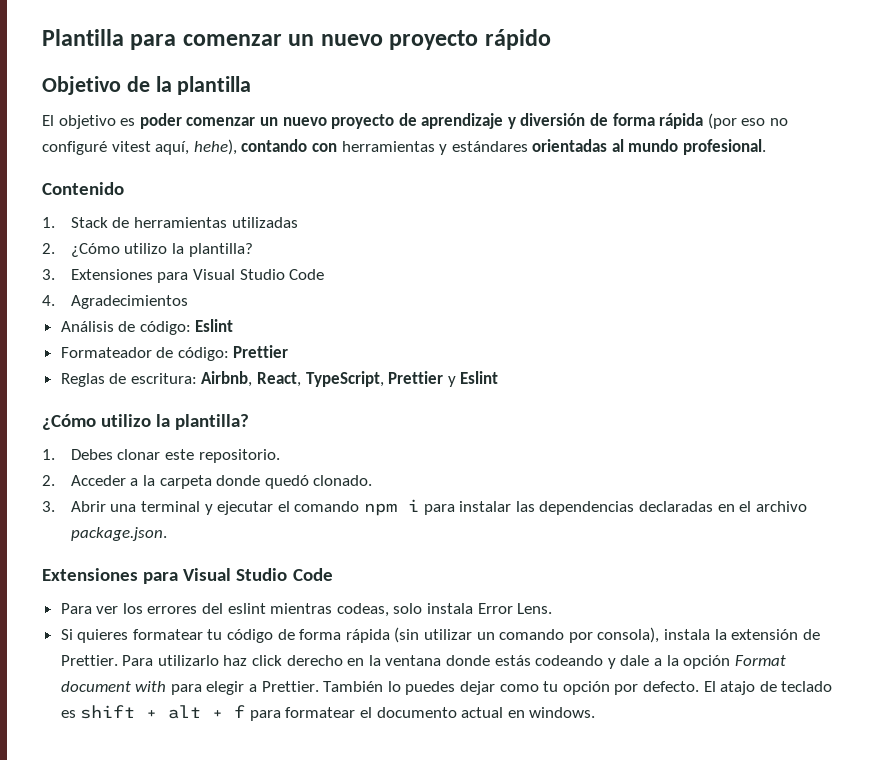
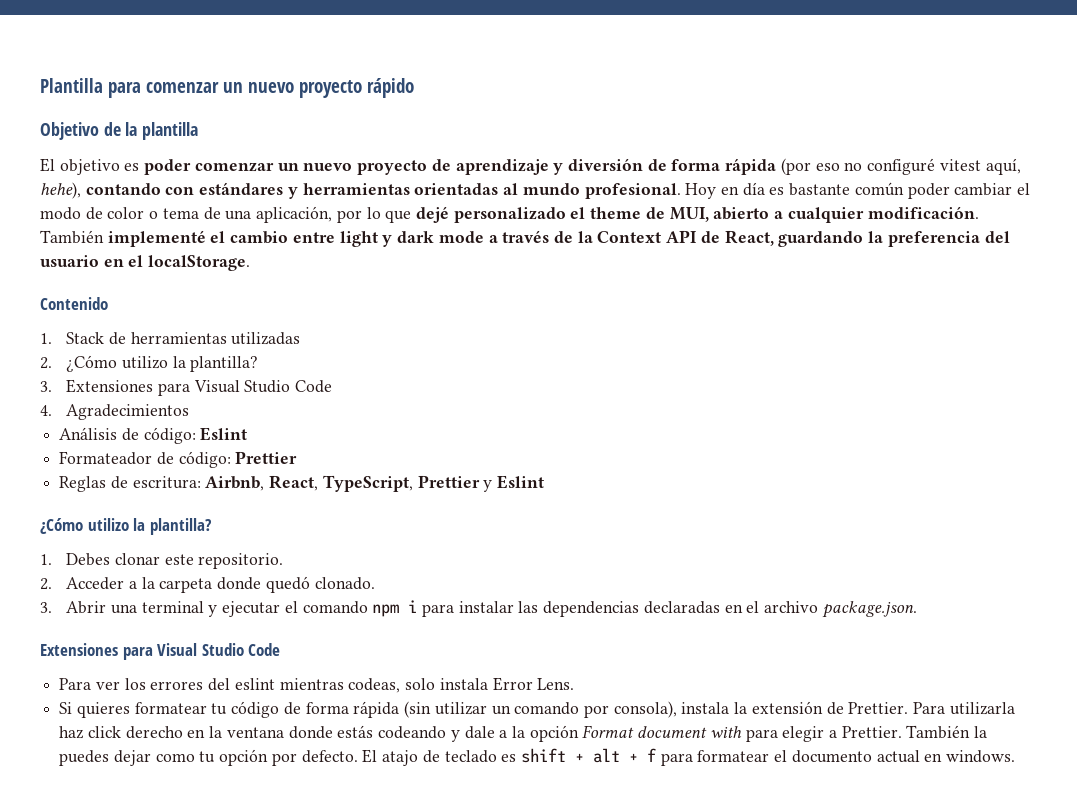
- El objetivo es poder comenzar un nuevo proyecto de aprendizaje y diversión de forma rápida (por eso no configuré vitest aquí, hehe), contando con herramientas y estándares orientadas al mundo profesional.
+ El objetivo es poder comenzar un nuevo proyecto de aprendizaje y diversión de forma rápida (por eso no configuré vitest aquí, hehe), contando con estándares y herramientas orientadas al mundo profesional. Hoy en día es bastante común poder cambiar el modo de color o tema de una aplicación, por lo que dejé personalizado el theme de MUI, abierto a cualquier modificación. También implementé el cambio entre light y dark mode a través de la Context API de React, guardando la preferencia del usuario en el localStorage.
- Para utilizarlo haz click derecho en la ventana donde estás codeando y dale a la opción Format document with para elegir a Prettier.
+ Para utilizarla haz click derecho en la ventana donde estás codeando y dale a la opción Format document with para elegir a Prettier.
- También lo puedes dejar como tu opción por defecto.
+ También la puedes dejar como tu opción por defecto.

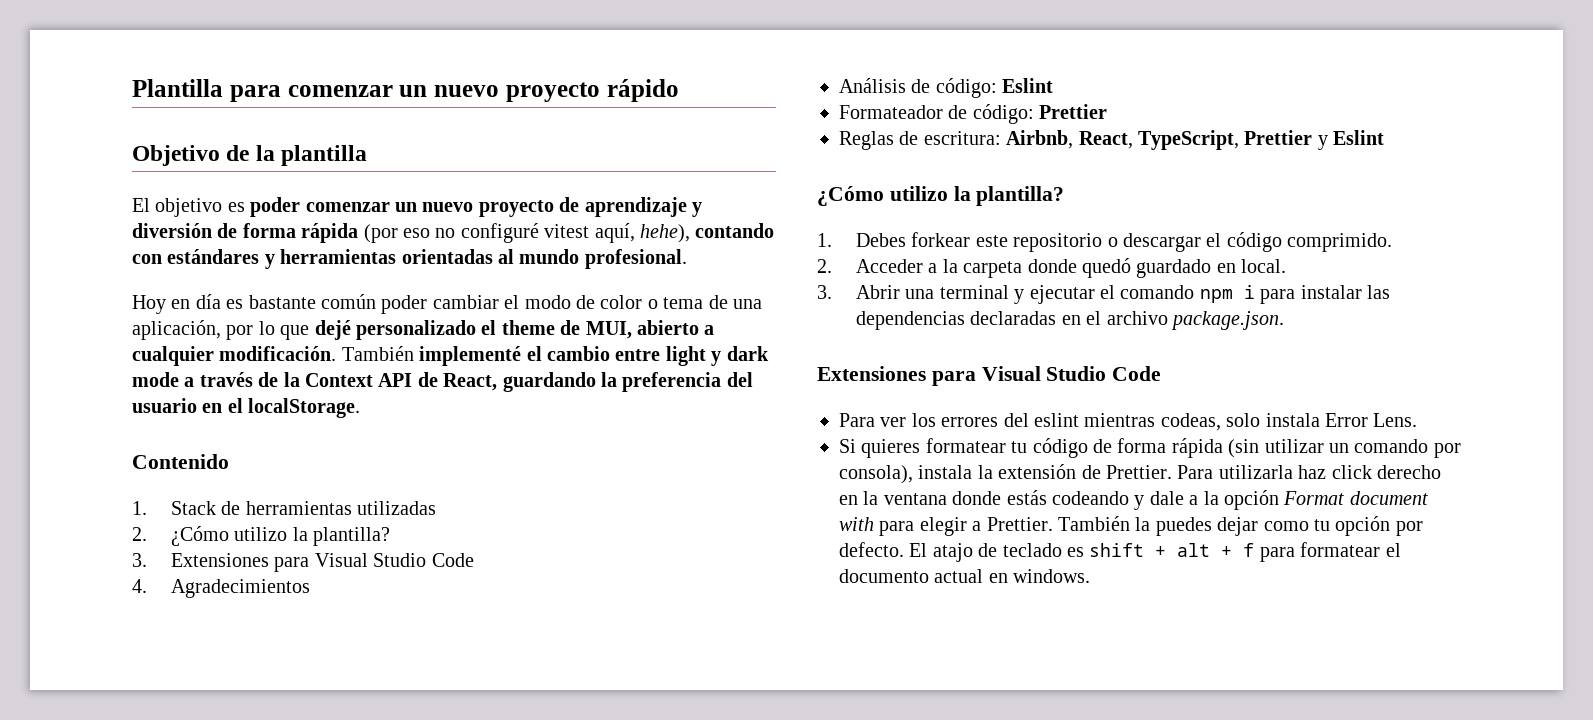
- El objetivo es poder comenzar un nuevo proyecto de aprendizaje y diversión de forma rápida (por eso no configuré vitest aquí, hehe), contando con estándares y herramientas orientadas al mundo profesional. Hoy en día es bastante común poder cambiar el modo de color o tema de una aplicación, por lo que dejé personalizado el theme de MUI, abierto a cualquier modificación.
+ El objetivo es poder comenzar un nuevo proyecto de aprendizaje y diversión de forma rápida (por eso no configuré vitest aquí, hehe), contando con estándares y herramientas orientadas al mundo profesional.
+ Hoy en día es bastante común poder cambiar el modo de color o tema de una aplicación, por lo que dejé personalizado el theme de MUI, abierto a cualquier modificación.
- 1. Debes clonar este repositorio.
+ 1. Debes forkear este repositorio o descargar el código comprimido.
- 2. Acceder a la carpeta donde quedó clonado.
+ 2. Acceder a la carpeta donde quedó guardado en local.

